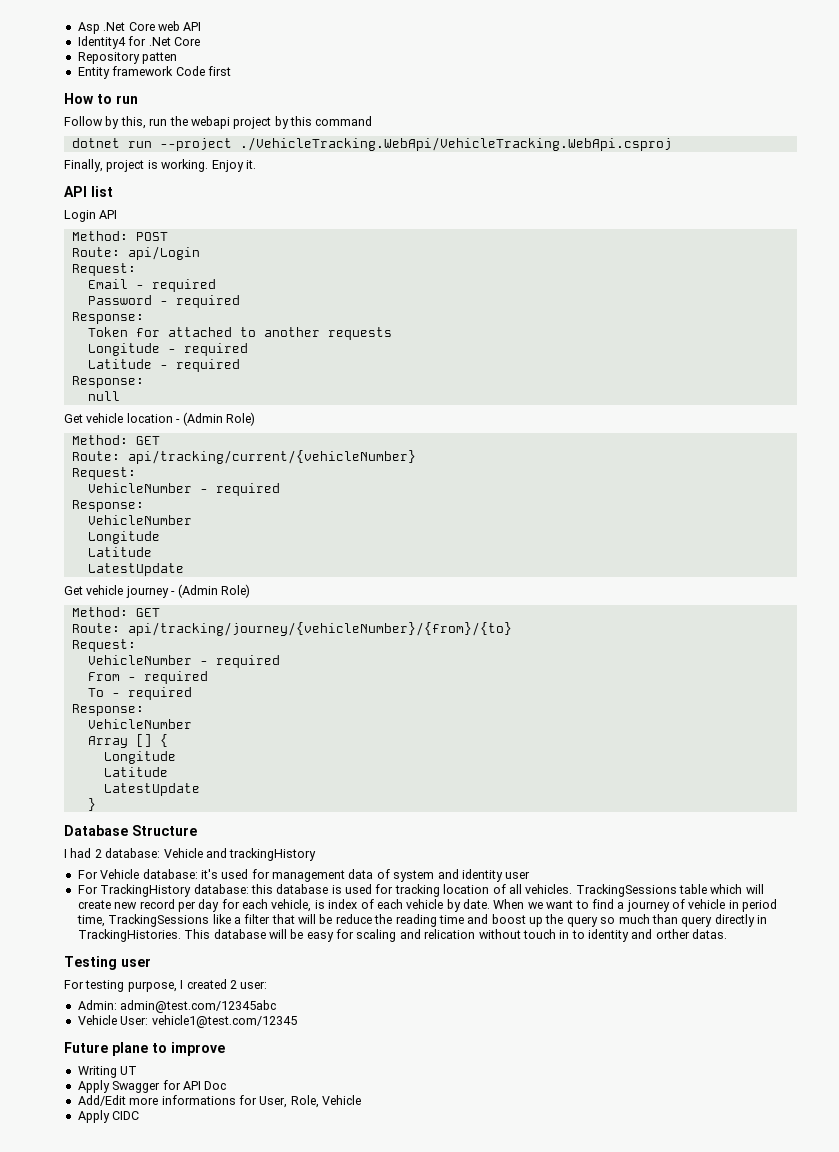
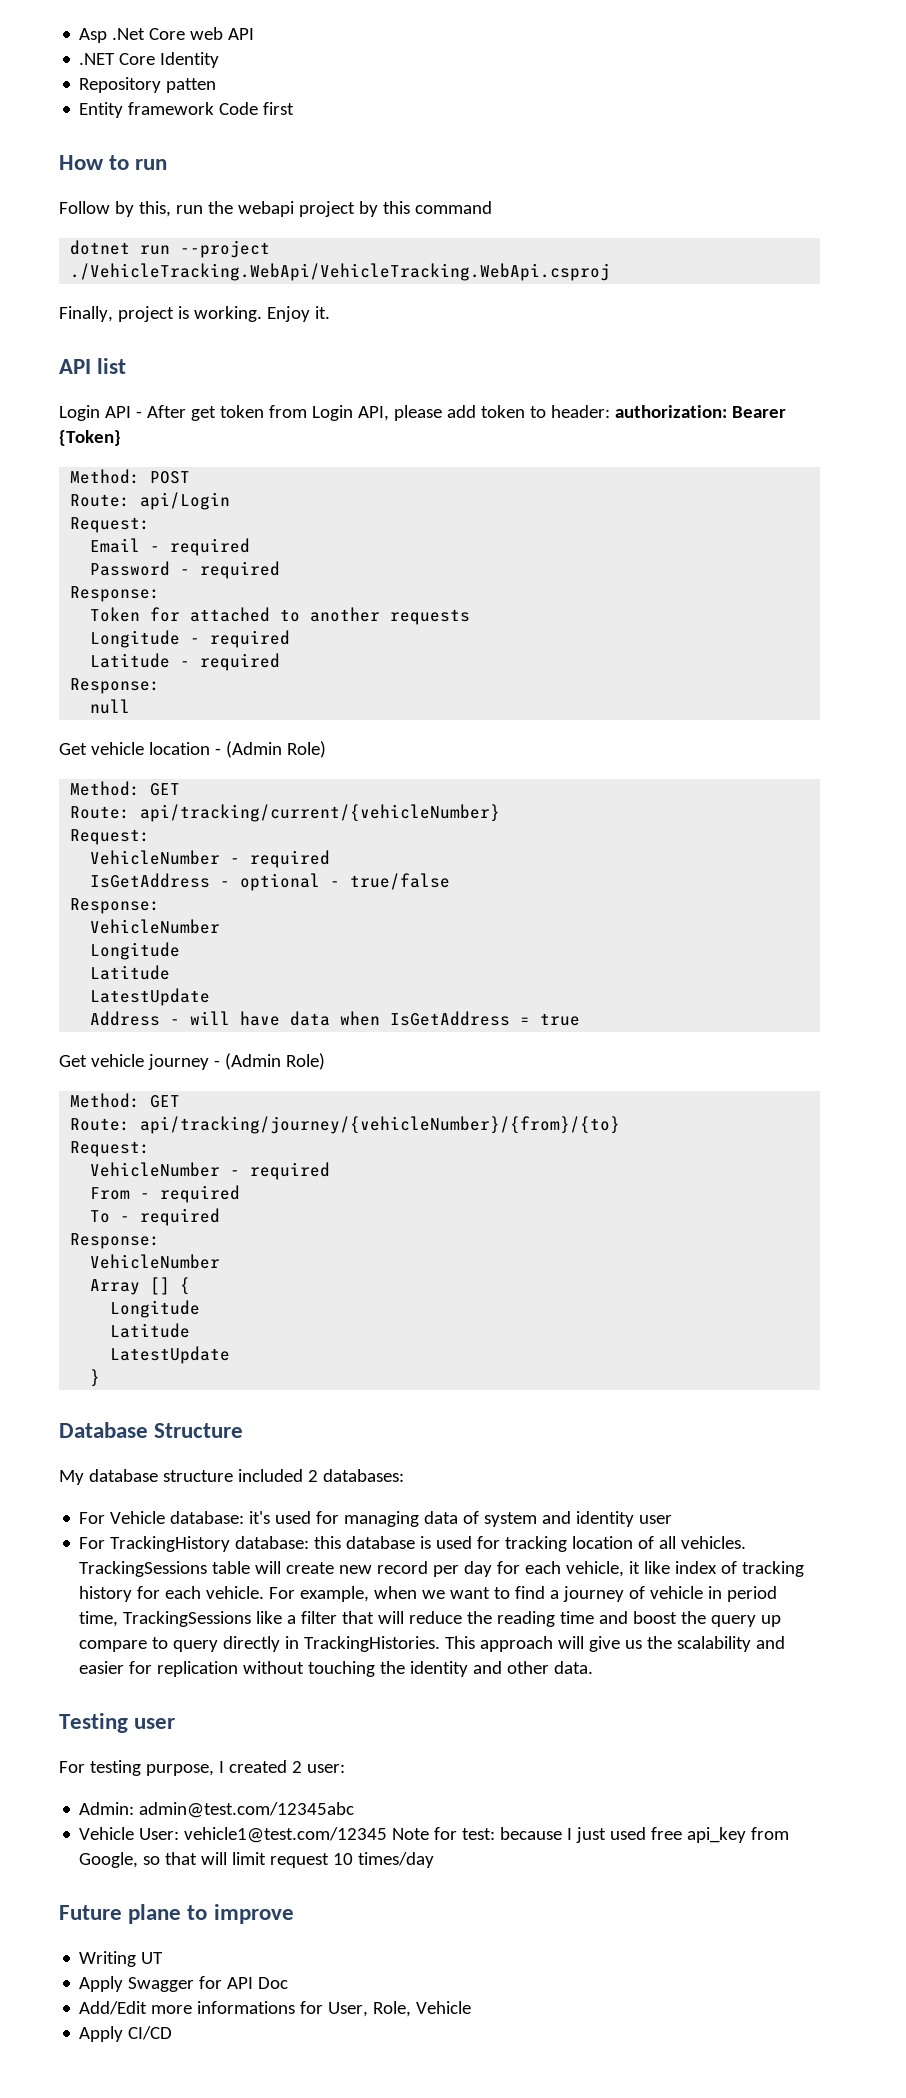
- Identity4 for .Net Core
+ .NET Core Identity
- Login API
+ Login API - After get token from Login API, please add token to header: authorization: Bearer {Token}
+ IsGetAddress - optional - true/false
+ Address - will have data when IsGetAddress = true
- I had 2 database: Vehicle and trackingHistory
+ My database structure included 2 databases:
- For Vehicle database: it's used for management data of system and identity user
+ For Vehicle database: it's used for managing data of system and identity user
- TrackingSessions table which will create new record per day for each vehicle, is index of each vehicle by date. When we want to find a journey of vehicle in period time, TrackingSessions like a filter that will be reduce the reading time and boost up the query so much than query directly in TrackingHistories.
+ TrackingSessions table will create new record per day for each vehicle, it like index of tracking history for each vehicle. For example, when we want to find a journey of vehicle in period time, TrackingSessions like a filter that will reduce the reading time and boost the query up compare to query directly in TrackingHistories.
- This database will be easy for scaling and relication without touch in to identity and orther datas.
+ This approach will give us the scalability and easier for replication without touching the identity and other data.
- Vehicle User: vehicle1@test.com/12345
+ Vehicle User: vehicle1@test.com/12345 Note for test: because I just used free api_key from Google, so that will limit request 10 times/day
- Apply CIDC
+ Apply CI/CD

